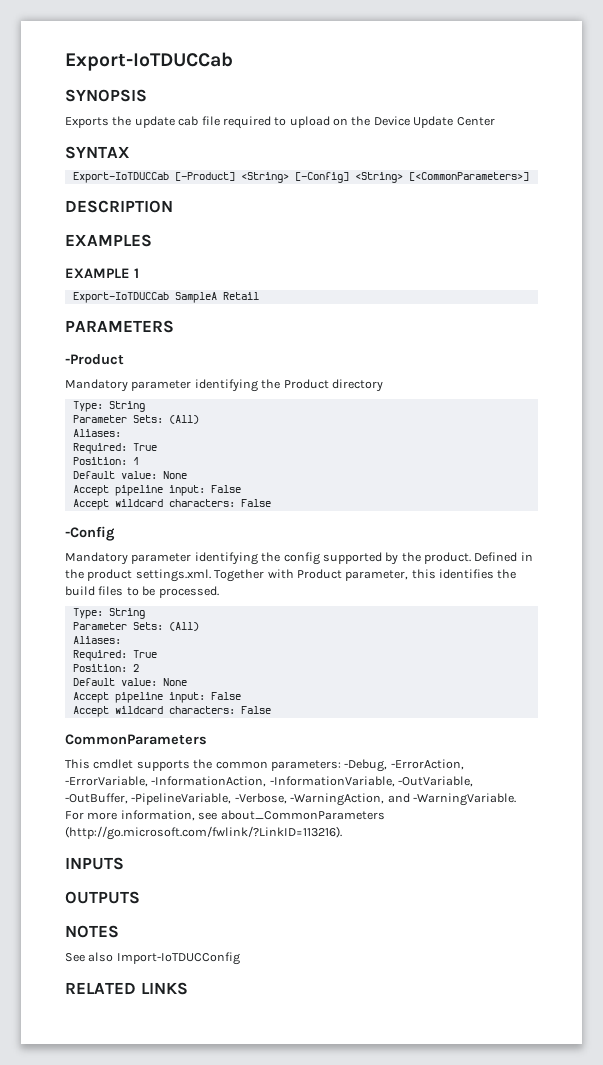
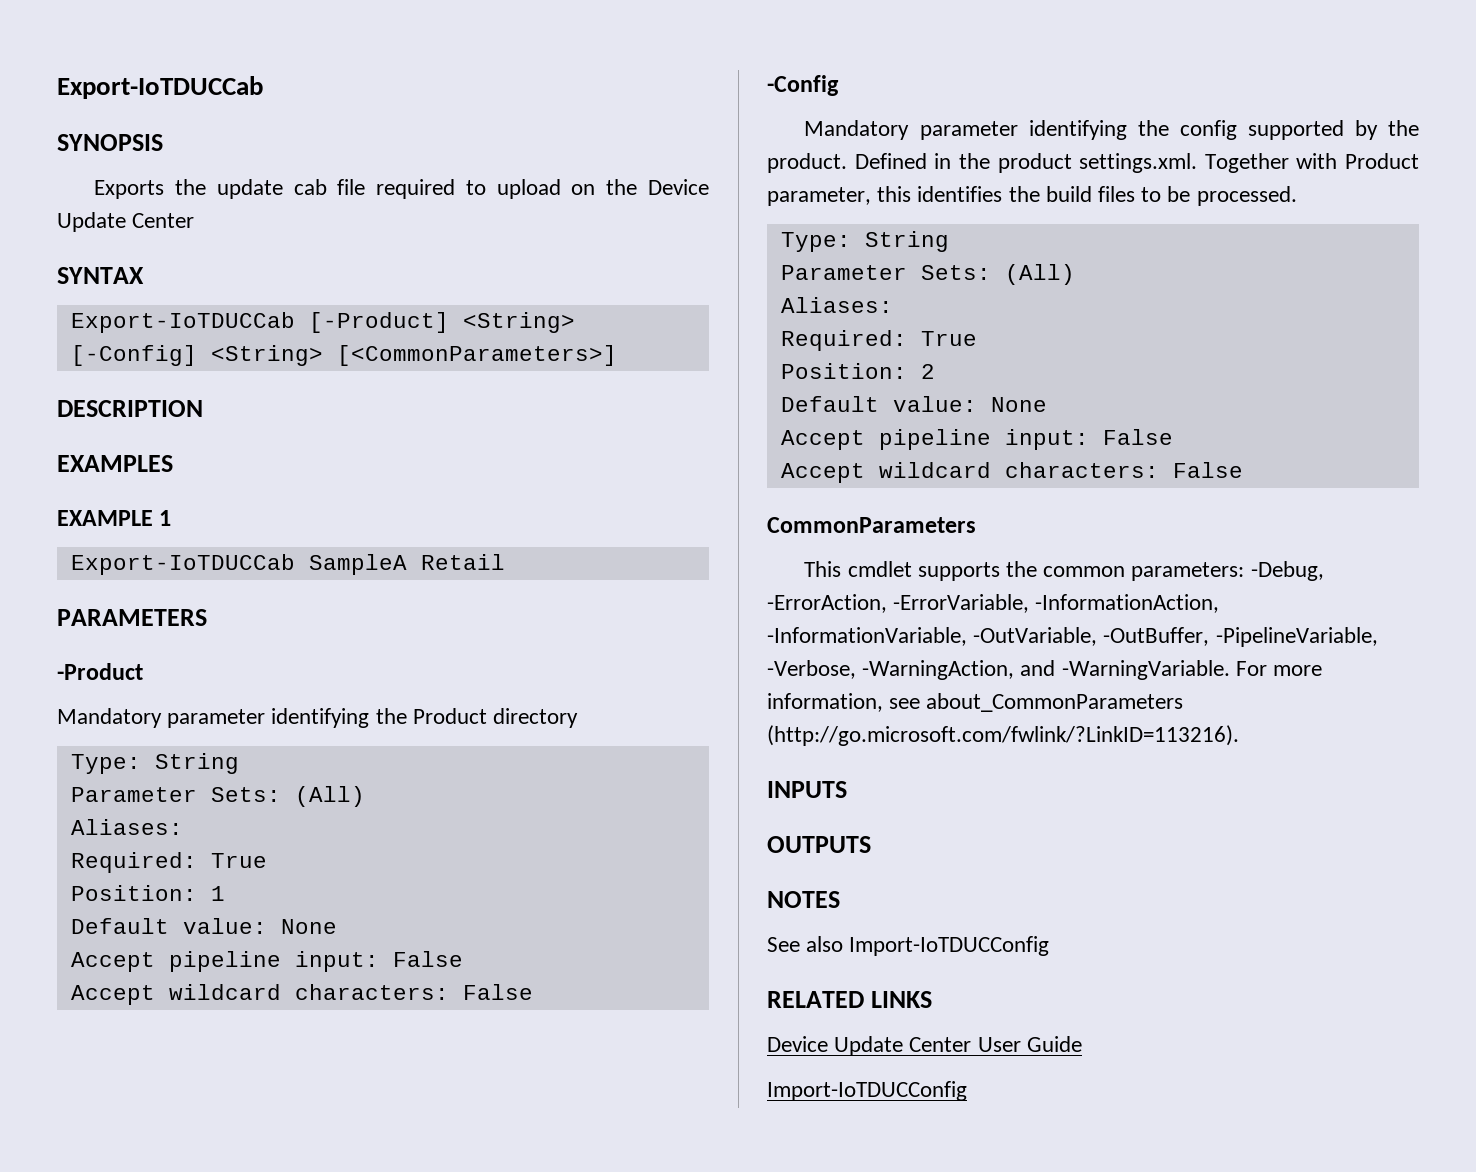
+ Device Update Center User Guide
+ Import-IoTDUCConfig

